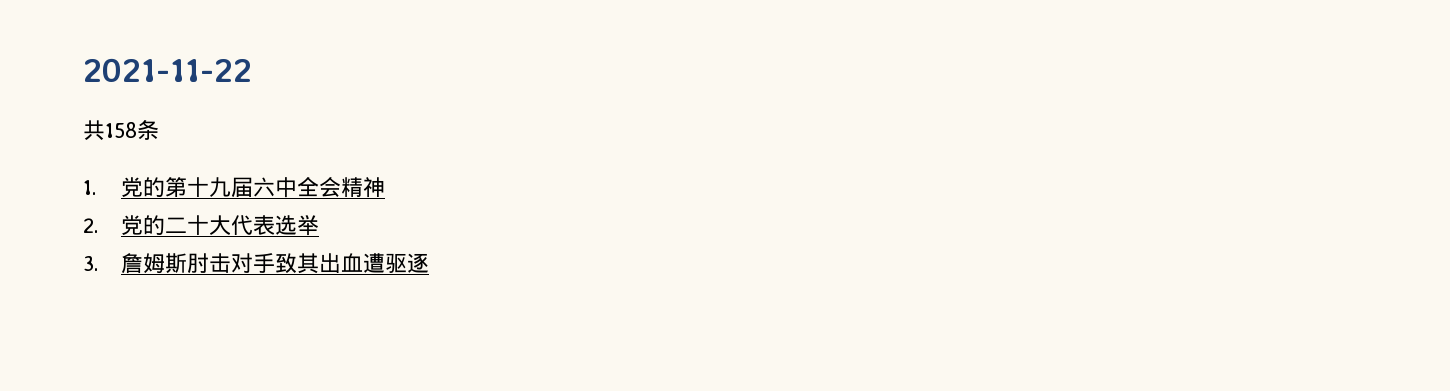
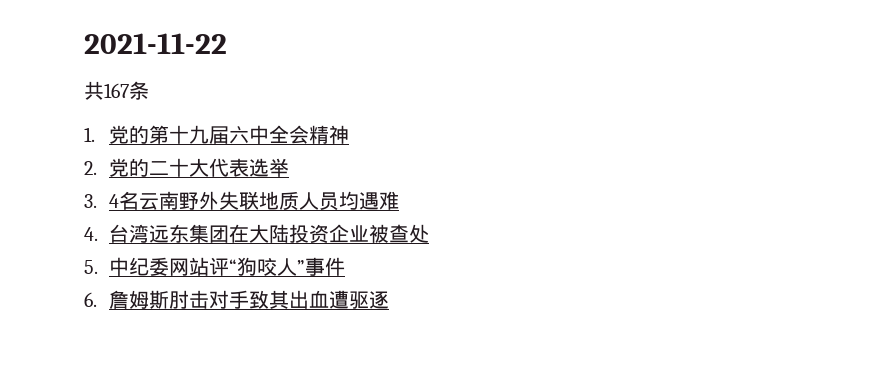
- 共158条
+ 共167条
- 3.詹姆斯肘击对手致其出血遭驱逐
+ 3. 4名云南野外失联地质人员均遇难
+ 4.台湾远东集团在大陆投资企业被查处
+ 5.中纪委网站评“狗咬人”事件
+ 6.詹姆斯肘击对手致其出血遭驱逐

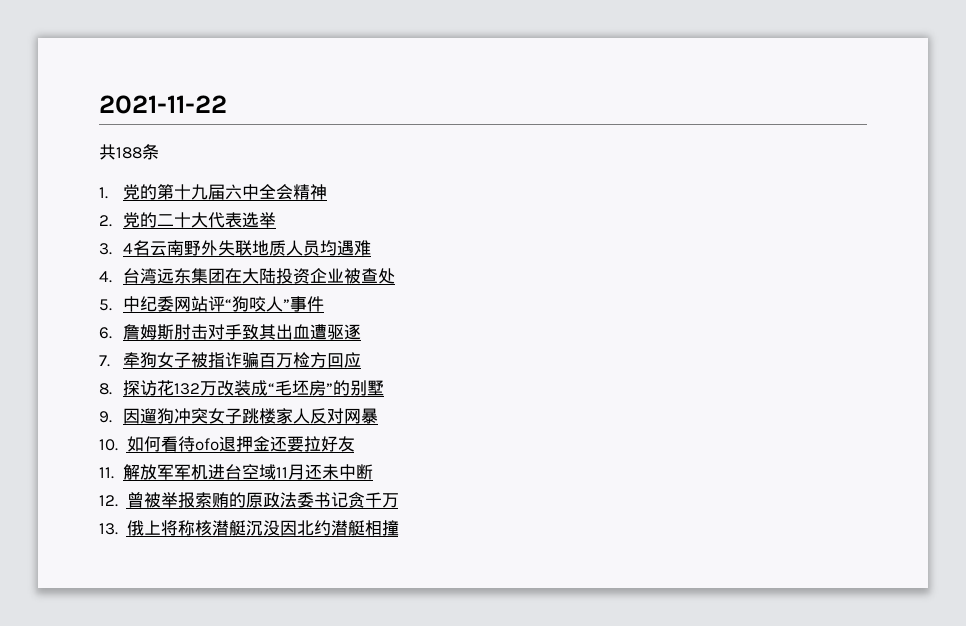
- 共167条
+ 共188条
+ 7.牵狗女子被指诈骗百万检方回应
+ 8.探访花132万改装成“毛坯房”的别墅
+ 9.因遛狗冲突女子跳楼家人反对网暴
+ 10.如何看待ofo退押金还要拉好友
+ 11.解放军军机进台空域11月还未中断
+ 12.曾被举报索贿的原政法委书记贪千万
+ 13.俄上将称核潜艇沉没因北约潜艇相撞

